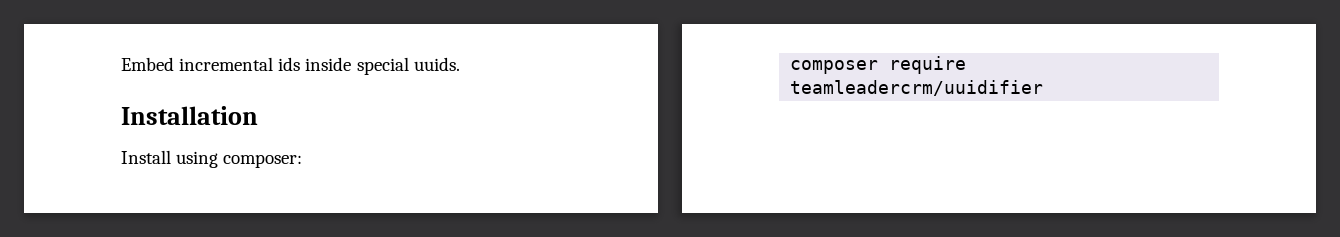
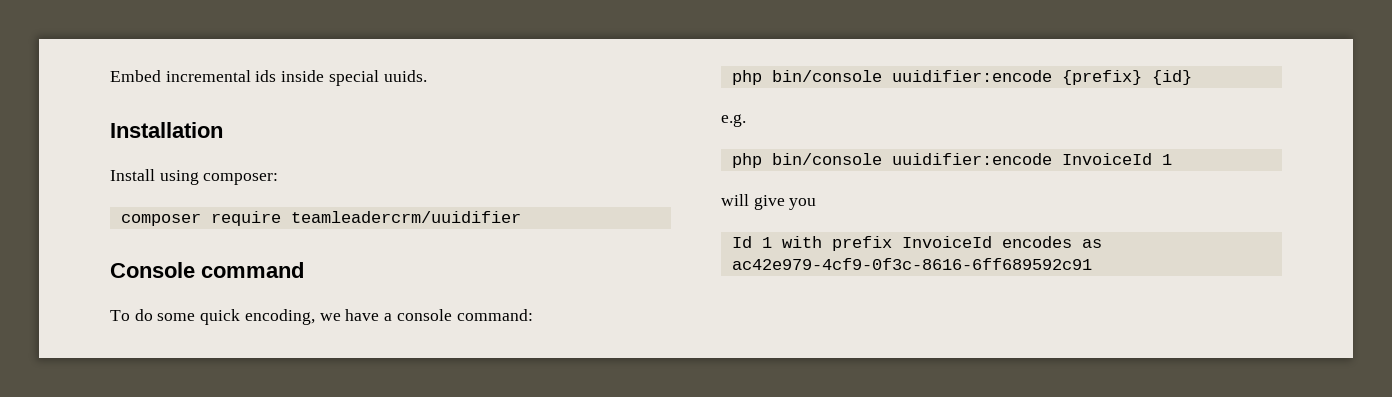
+ Console command
+ To do some quick encoding, we have a console command:
+ php bin/console uuidifier:encode {prefix} {id}
+ e.g.
+ php bin/console uuidifier:encode InvoiceId 1
+ will give you
+ Id 1 with prefix InvoiceId encodes as ac42e979-4cf9-0f3c-8616-6ff689592c91

